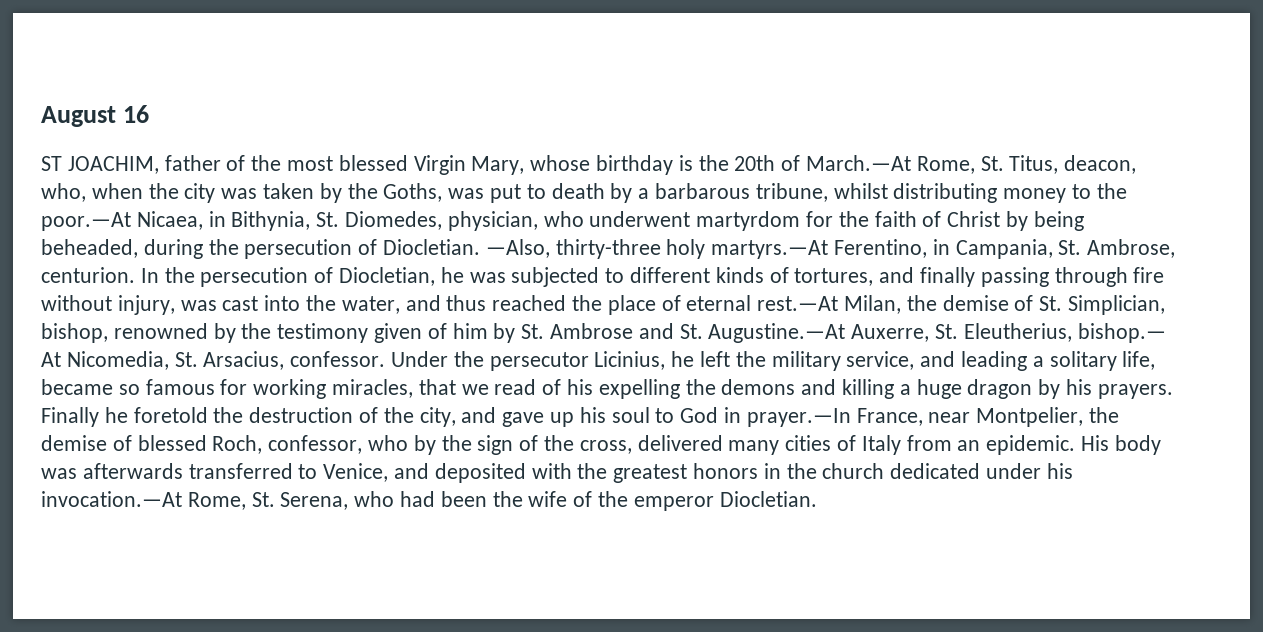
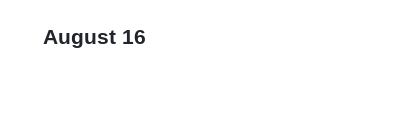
- ST JOACHIM, father of the most blessed Virgin Mary, whose birthday is the 20th of March.—At Rome, St. Titus, deacon, who, when the city was taken by the Goths, was put to death by a barbarous tribune, whilst distributing money to the poor.—At Nicaea, in Bithynia, St. Diomedes, physician, who underwent martyrdom for the faith of Christ by being beheaded, during the persecution of Diocletian. —Also, thirty-three holy martyrs.—At Ferentino, in Campania, St. Ambrose, centurion. In the persecution of Diocletian, he was subjected to different kinds of tortures, and finally passing through fire without injury, was cast into the water, and thus reached the place of eternal rest.—At Milan, the demise of St. Simplician, bishop, renowned by the testimony given of him by St. Ambrose and St. Augustine.—At Auxerre, St. Eleutherius, bishop.— At Nicomedia, St. Arsacius, confessor. Under the persecutor Licinius, he left the military service, and leading a solitary life, became so famous for working miracles, that we read of his expelling the demons and killing a huge dragon by his prayers. Finally he foretold the destruction of the city, and gave up his soul to God in prayer.—In France, near Montpelier, the demise of blessed Roch, confessor, who by the sign of the cross, delivered many cities of Italy from an epidemic. His body was afterwards transferred to Venice, and deposited with the greatest honors in the church dedicated under his invocation.—At Rome, St. Serena, who had been the wife of the emperor Diocletian.

